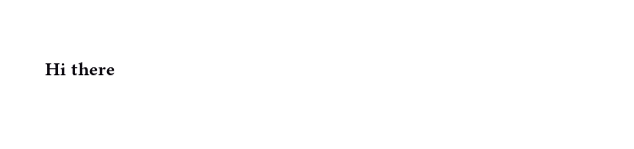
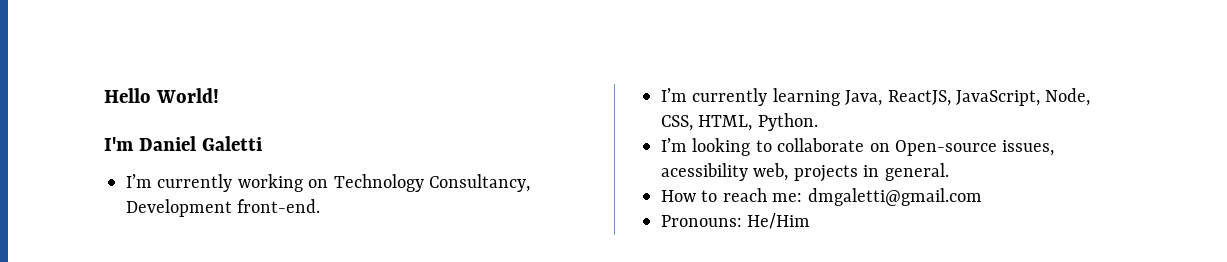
- Hi there
+ Hello World!
+ I'm Daniel Galetti
+ I’m currently working on Technology Consultancy, Development front-end.
+ I’m currently learning Java, ReactJS, JavaScript, Node, CSS, HTML, Python.
+ I’m looking to collaborate on Open-source issues, acessibility web, projects in general.
+ How to reach me: dmgaletti@gmail.com
+ Pronouns: He/Him

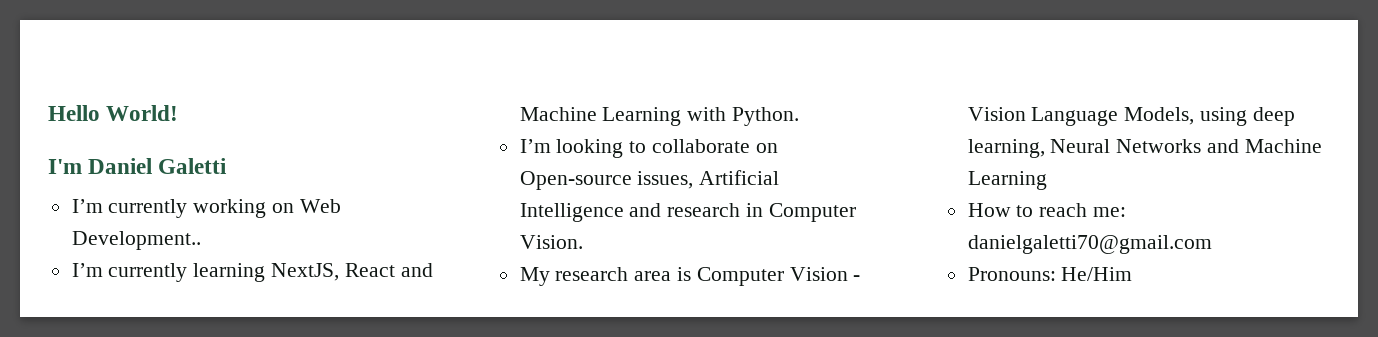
- I’m currently working on Technology Consultancy, Development front-end.
+ I’m currently working on Web Development..
- I’m currently learning Java, ReactJS, JavaScript, Node, CSS, HTML, Python.
+ I’m currently learning NextJS, React and Machine Learning with Python.
- I’m looking to collaborate on Open-source issues, acessibility web, projects in general.
+ I’m looking to collaborate on Open-source issues, Artificial Intelligence and research in Computer Vision.
+ My research area is Computer Vision - Vision Language Models, using deep learning, Neural Networks and Machine Learning
- How to reach me: dmgaletti@gmail.com
+ How to reach me: danielgaletti70@gmail.com

